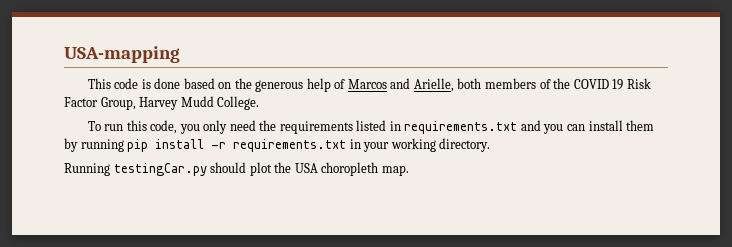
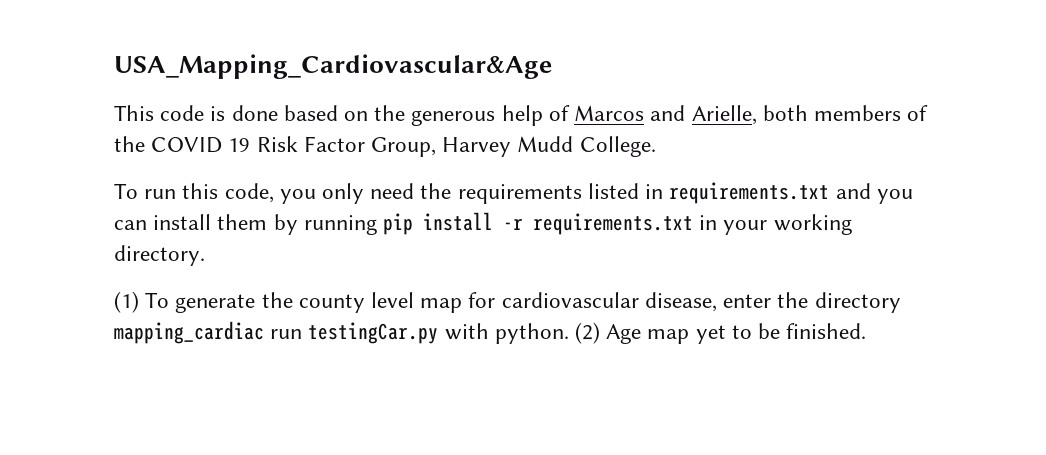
- USA-mapping
+ USA_Mapping_Cardiovascular&Age
- Running testingCar.py should plot the USA choropleth map.
+ (1) To generate the county level map for cardiovascular disease, enter the directory mapping_cardiac run testingCar.py with python. (2) Age map yet to be finished.

